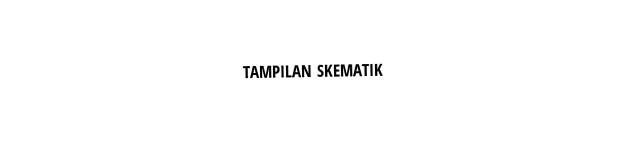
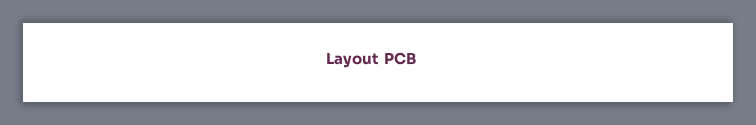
- TAMPILAN SKEMATIK
+ Layout PCB

